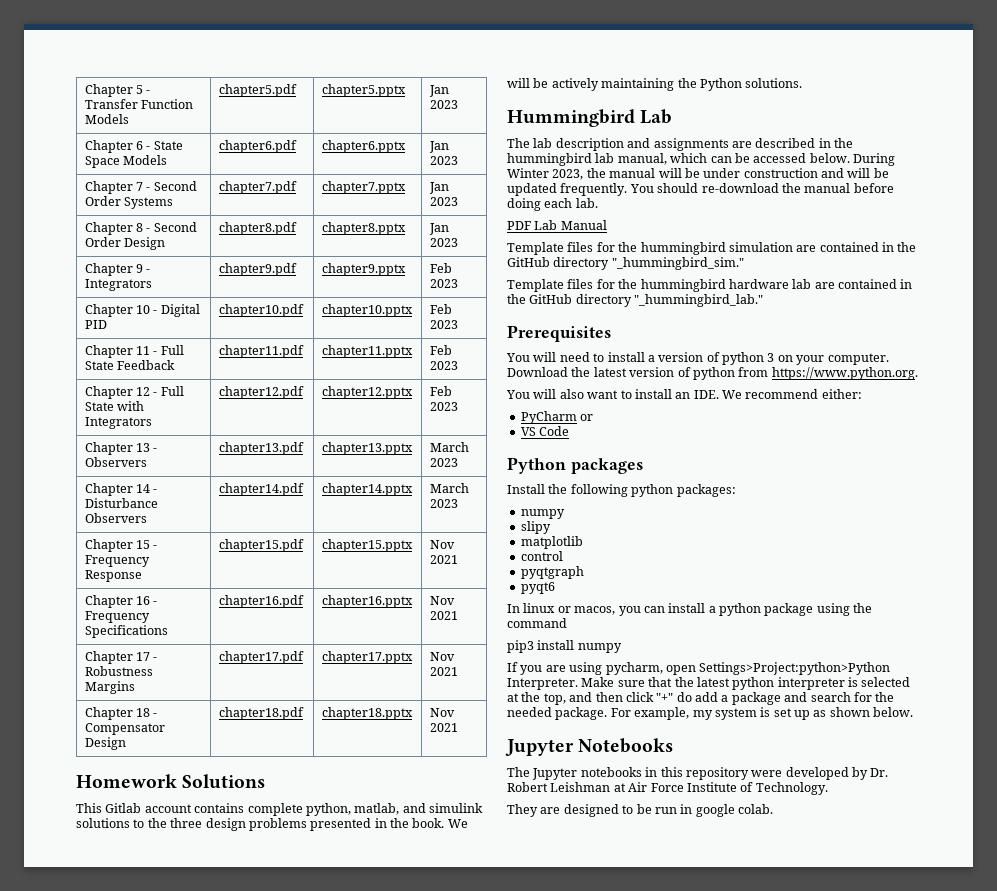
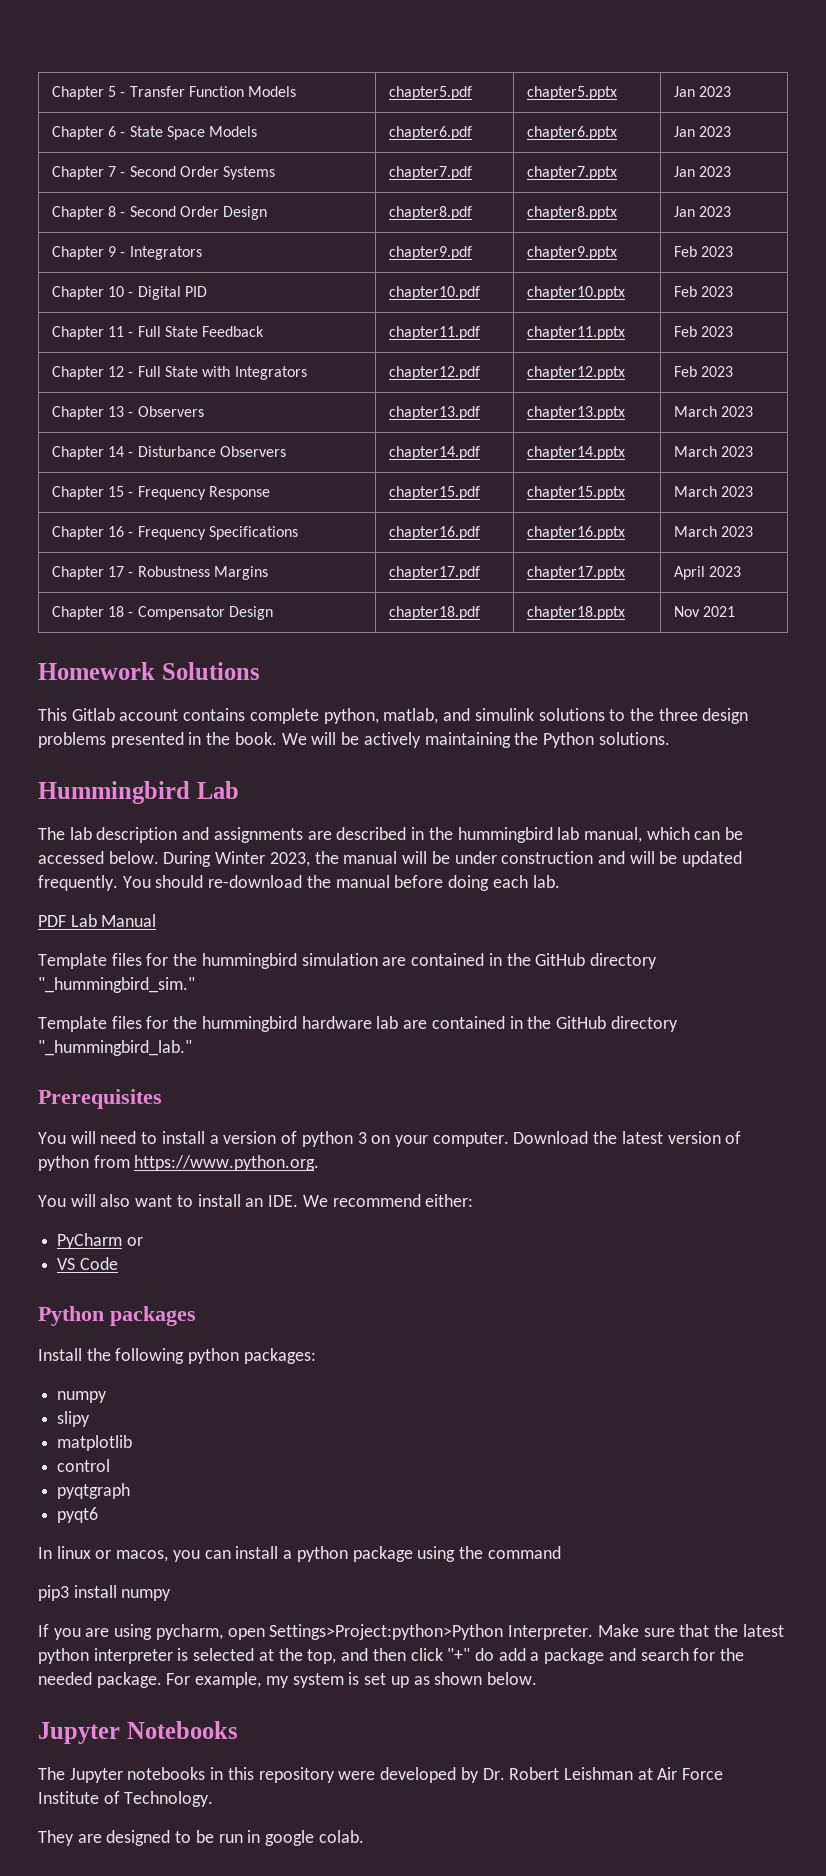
- Chapter 15 - Frequency Response | chapter15.pdf | chapter15.pptx | Nov 2021
+ Chapter 15 - Frequency Response | chapter15.pdf | chapter15.pptx | March 2023
- Chapter 16 - Frequency Specifications | chapter16.pdf | chapter16.pptx | Nov 2021
+ Chapter 16 - Frequency Specifications | chapter16.pdf | chapter16.pptx | March 2023
- Chapter 17 - Robustness Margins | chapter17.pdf | chapter17.pptx | Nov 2021
+ Chapter 17 - Robustness Margins | chapter17.pdf | chapter17.pptx | April 2023

